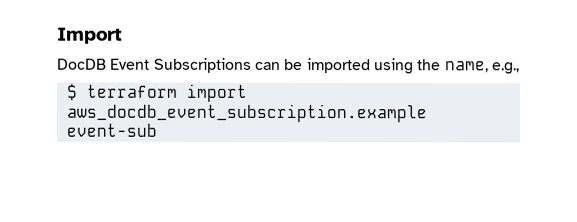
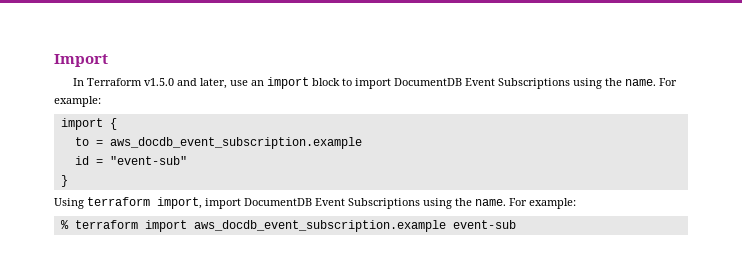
- DocDB Event Subscriptions can be imported using the name, e.g.,
- $ terraform import aws_docdb_event_subscription.example event-sub
+ In Terraform v1.5.0 and later, use an import block to import DocumentDB Event Subscriptions using the name. For example:
+ import {
+ to = aws_docdb_event_subscription.example
+ id = "event-sub"
+ }
+ Using terraform import, import DocumentDB Event Subscriptions using the name. For example:
+ % terraform import aws_docdb_event_subscription.example event-sub

